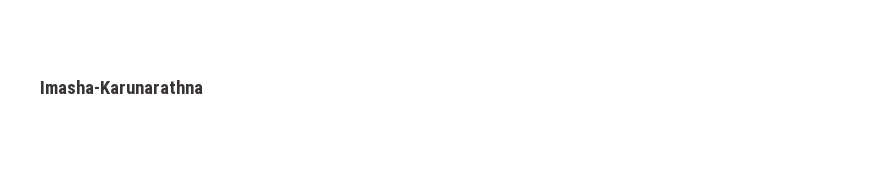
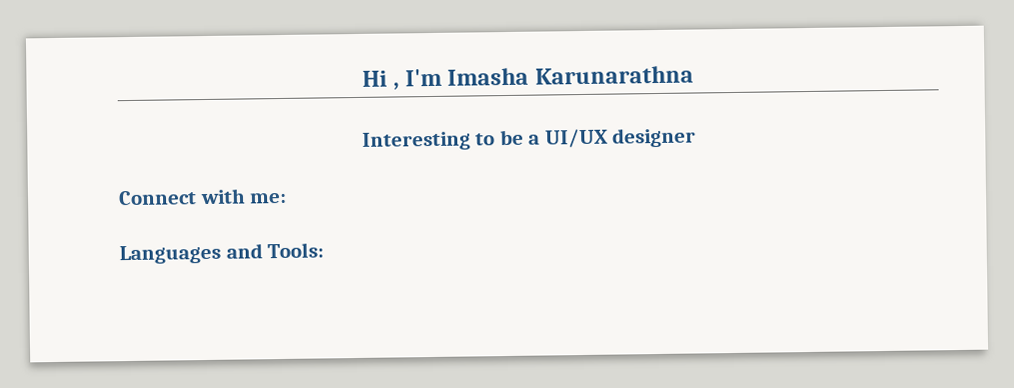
- Imasha-Karunarathna
+ Hi , I'm Imasha Karunarathna
+ Interesting to be a UI/UX designer
+ Connect with me:
+ Languages and Tools:

